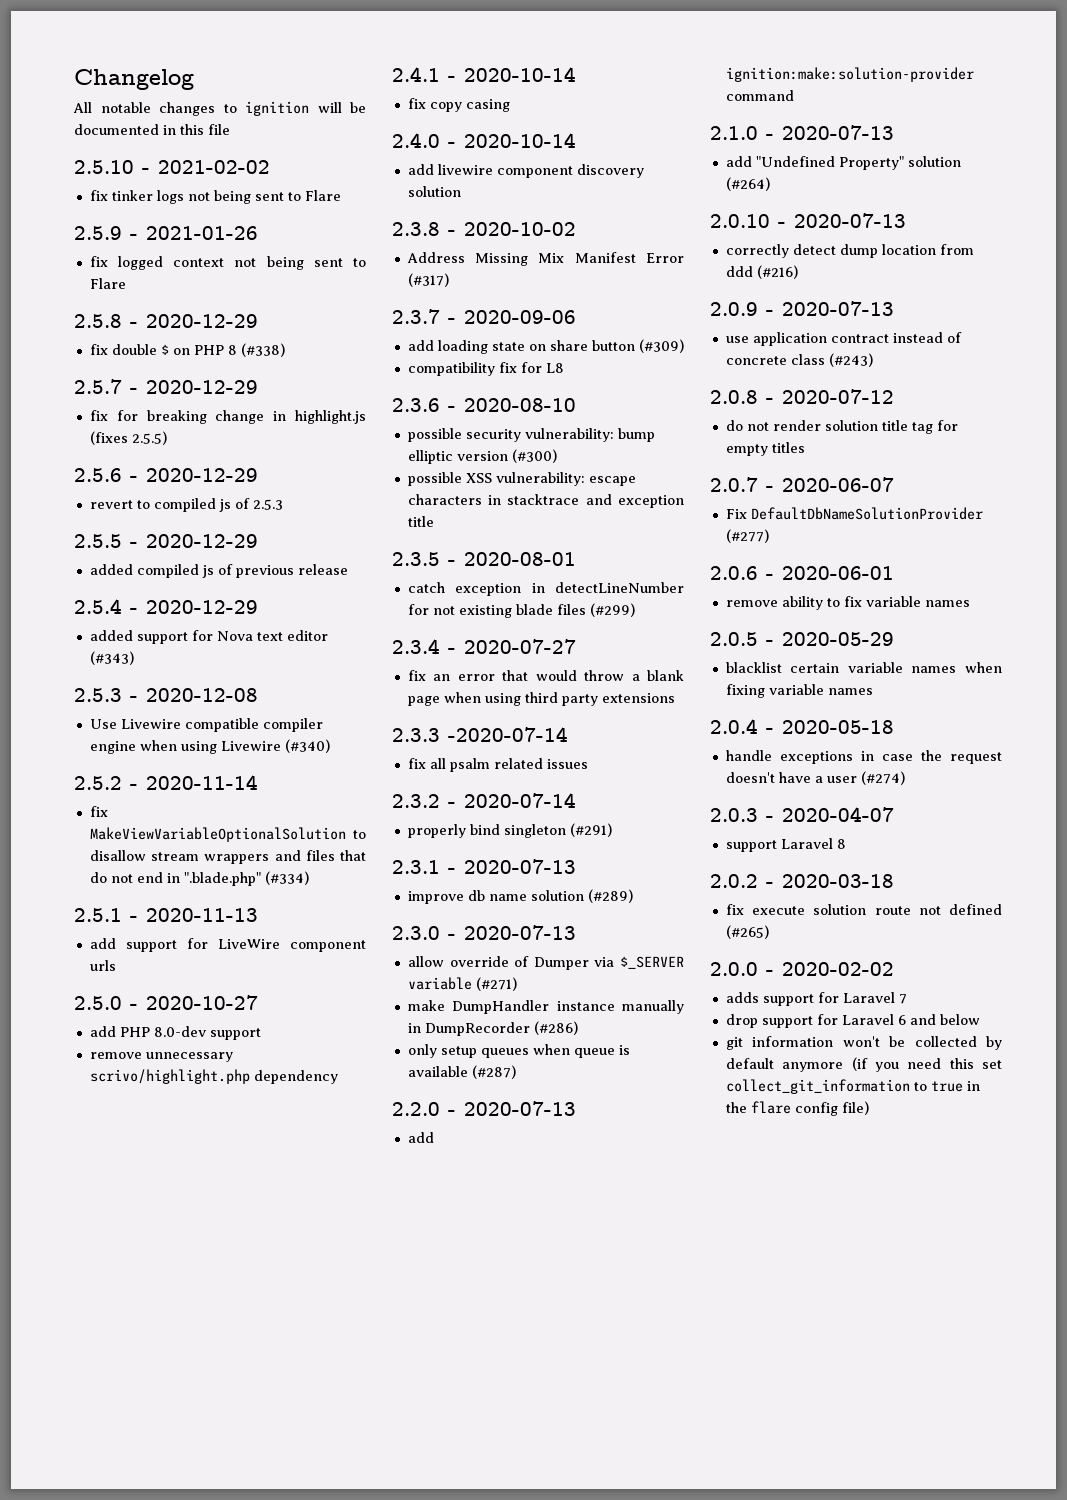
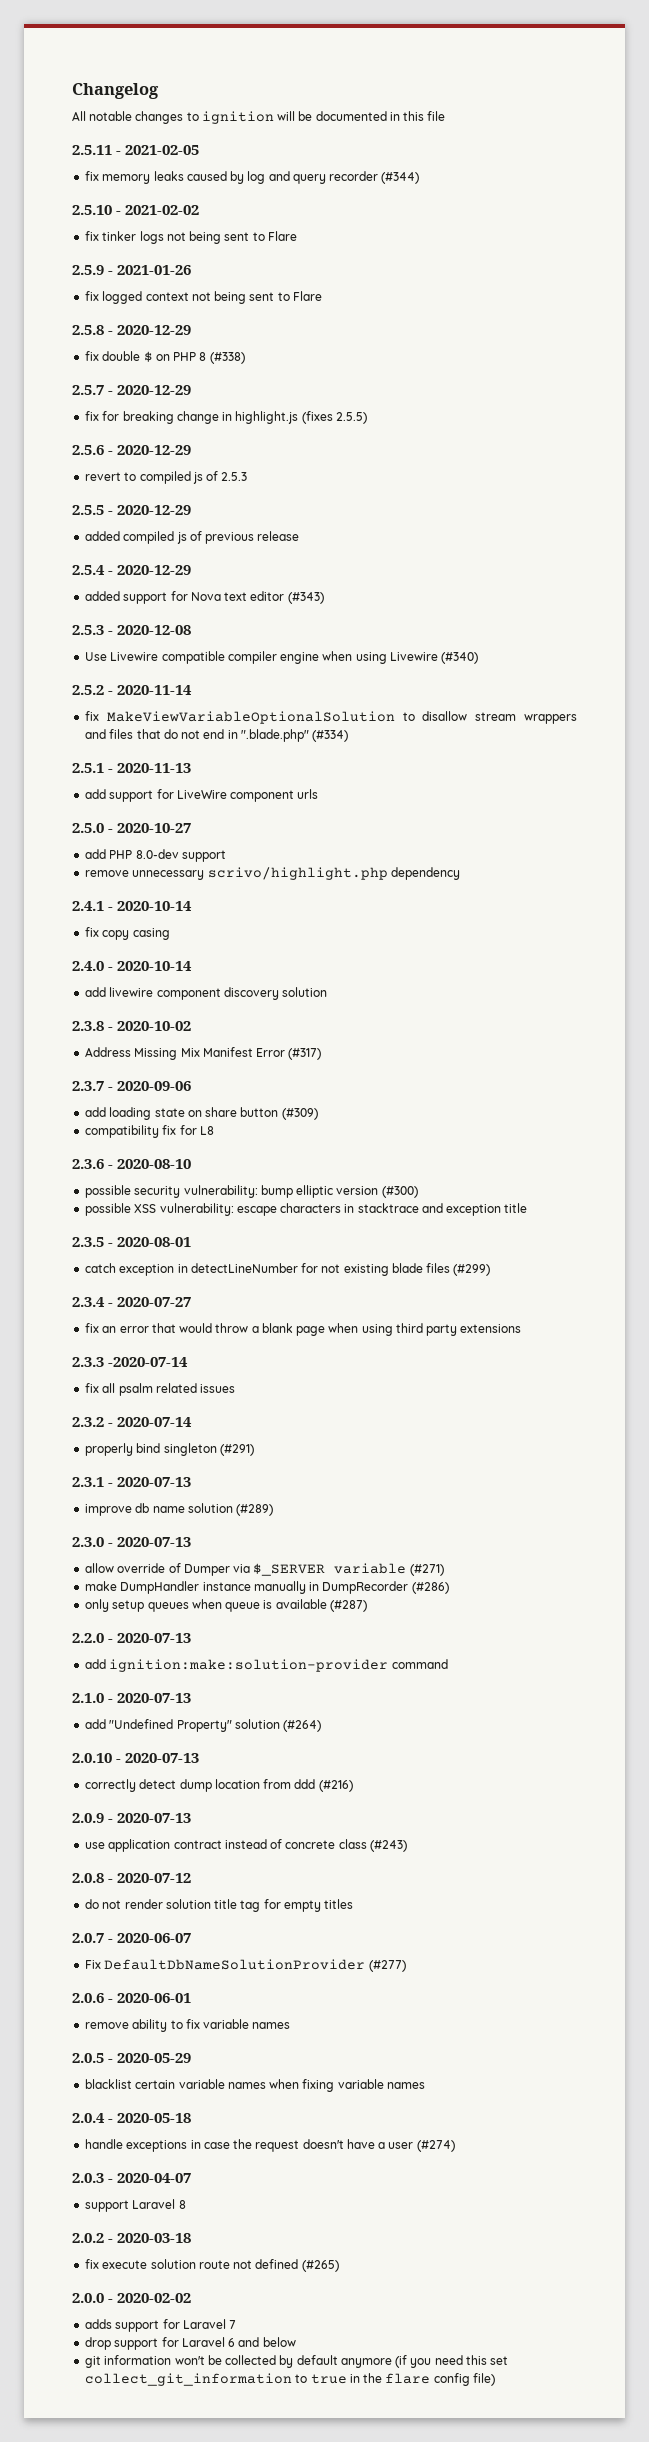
+ 2.5.11 - 2021-02-05
+ fix memory leaks caused by log and query recorder (#344)

